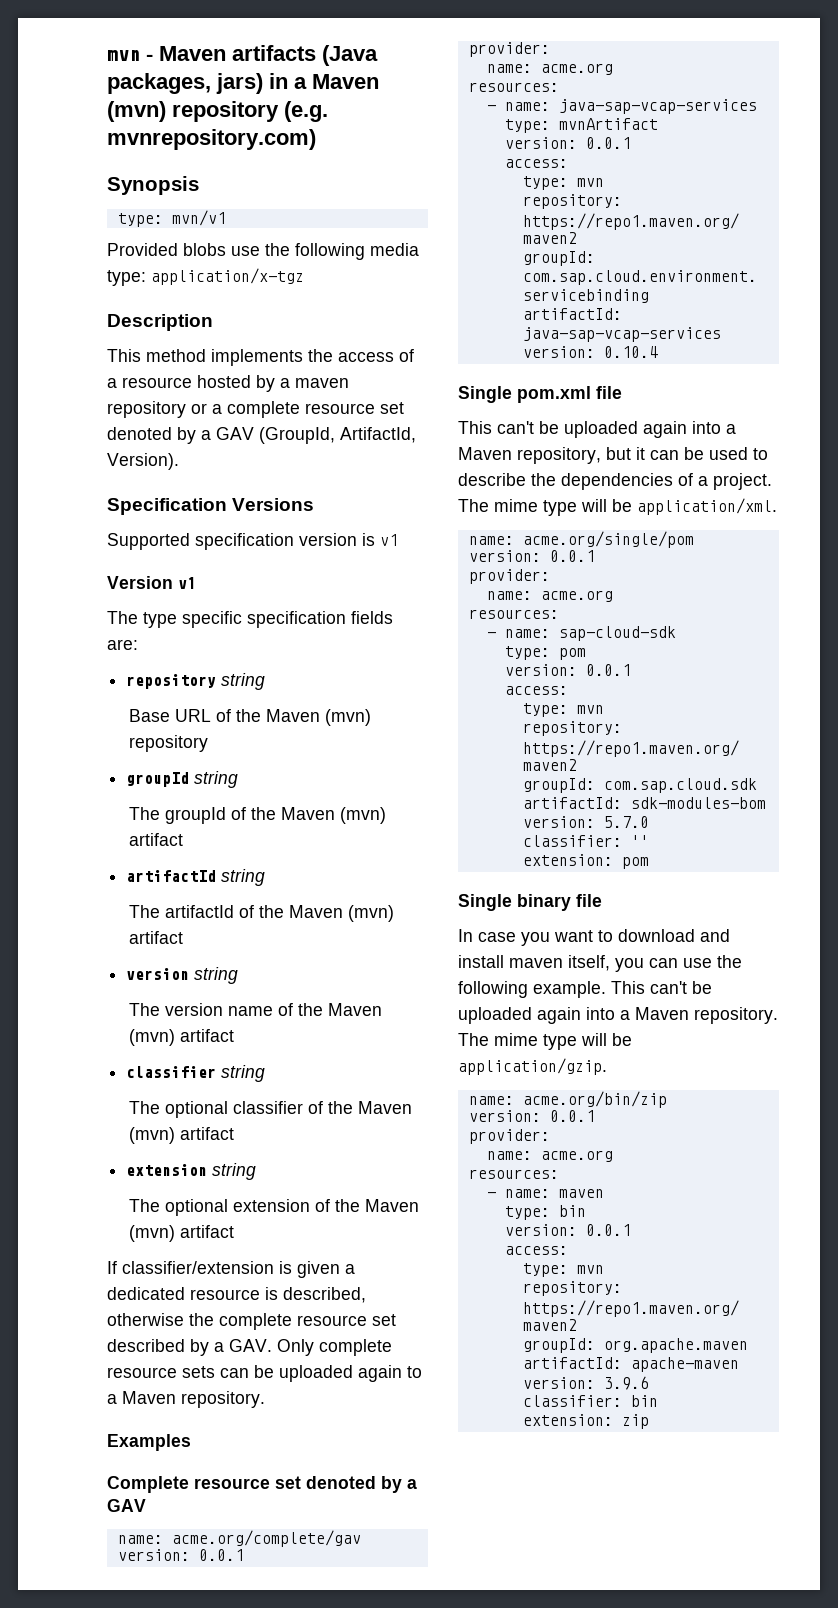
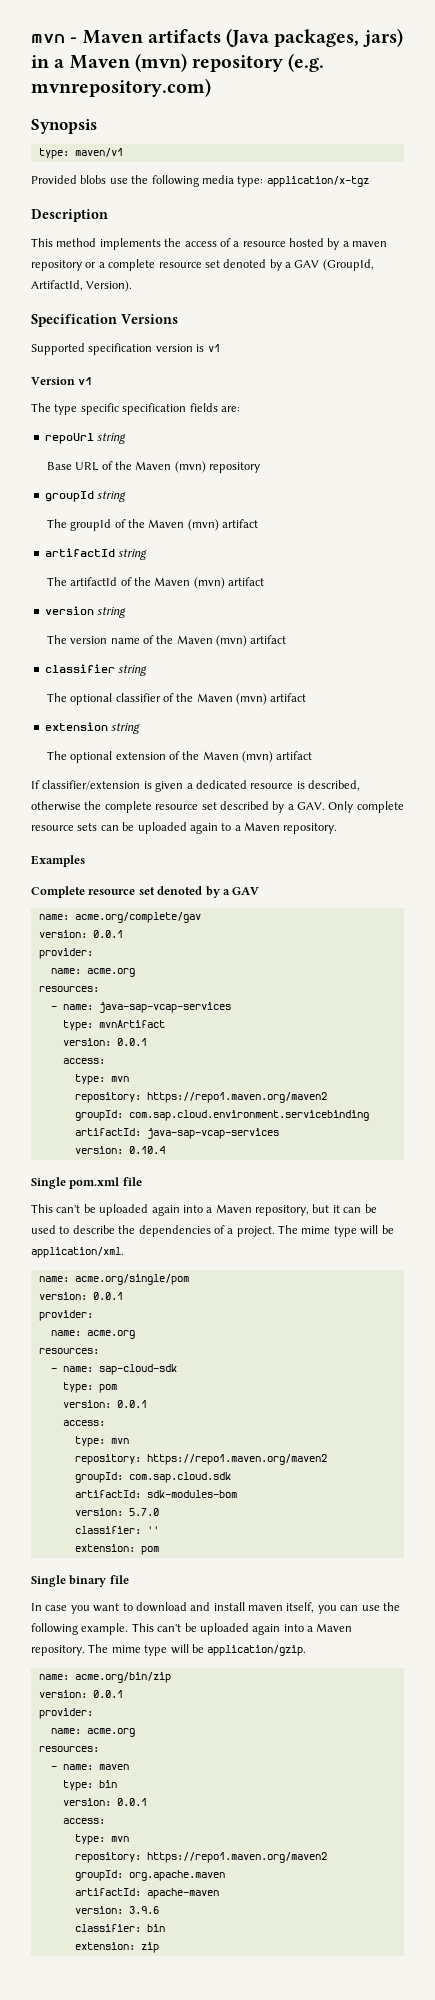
- type: mvn/v1
+ type: maven/v1
- repository string
+ repoUrl string

